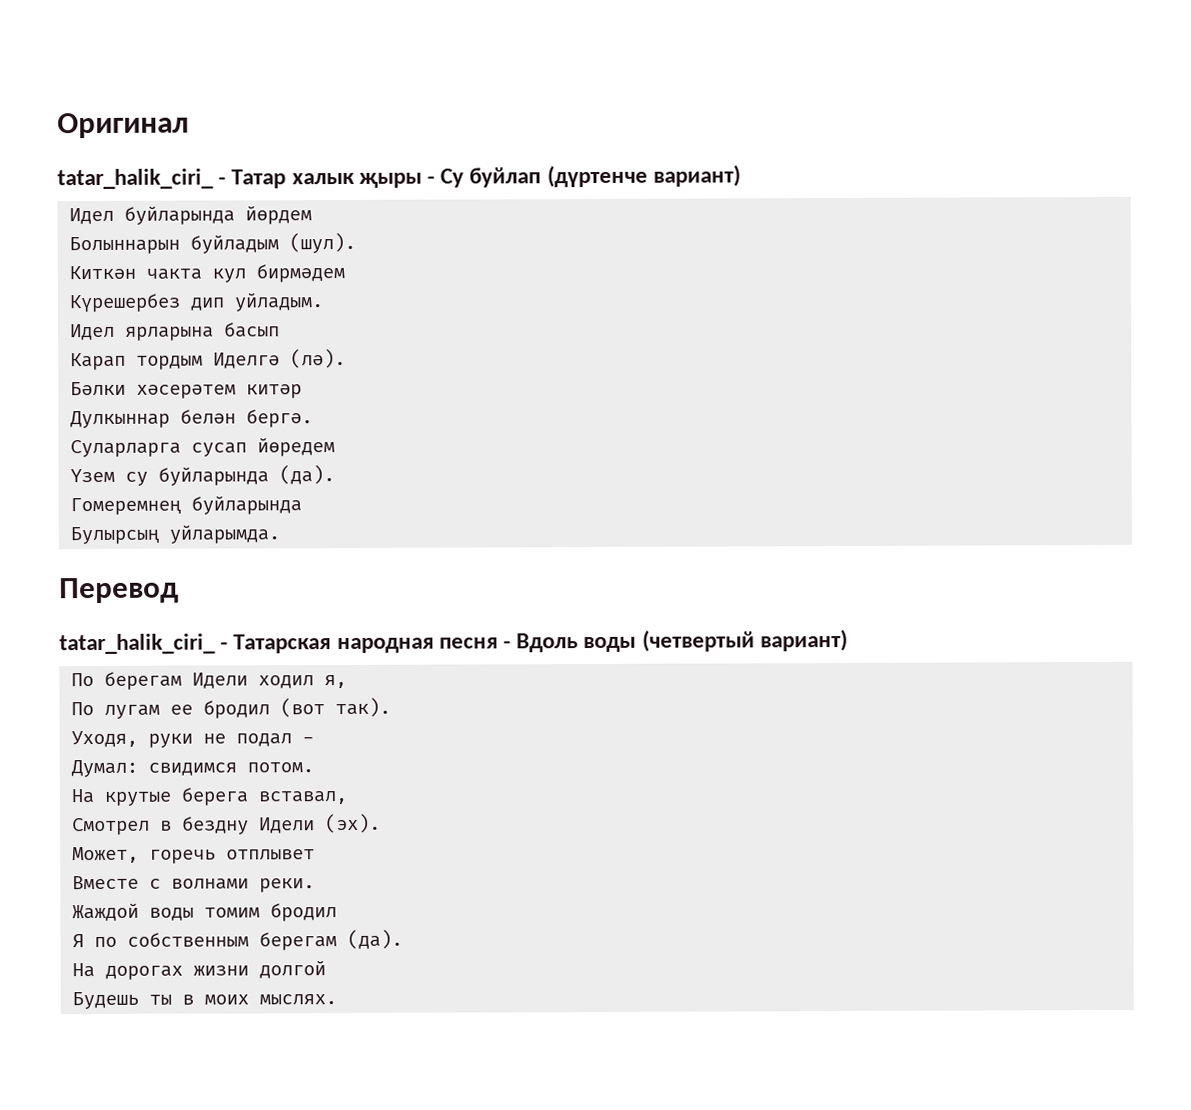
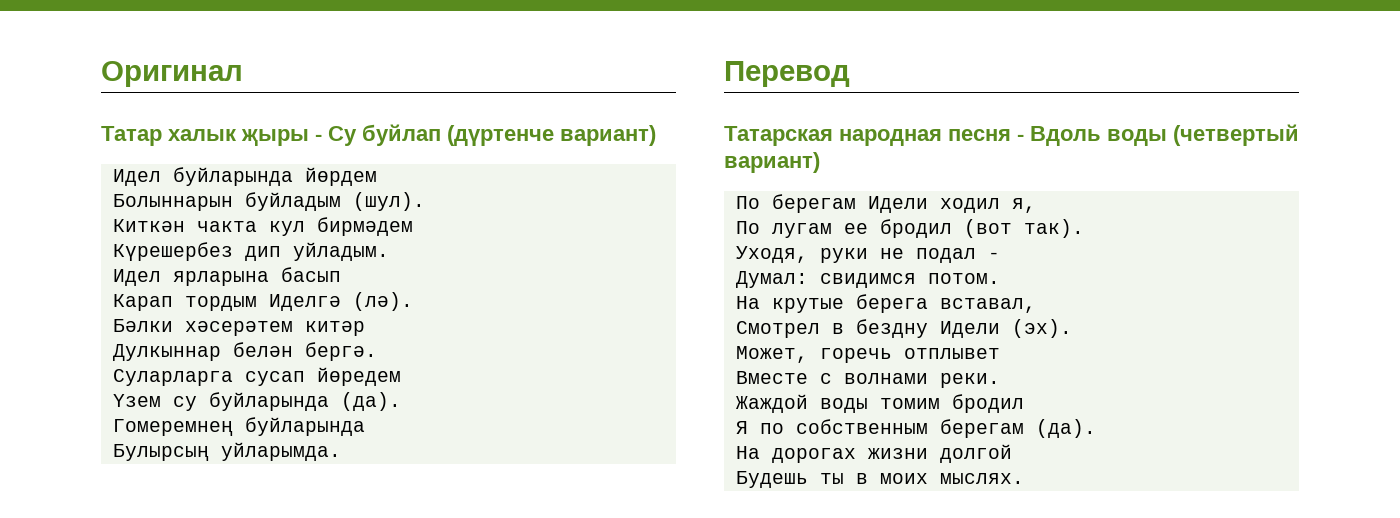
- tatar_halik_ciri_ - Татар халык җыры - Су буйлап (дүртенче вариант)
+ Татар халык җыры - Су буйлап (дүртенче вариант)
- tatar_halik_ciri_ - Татарская народная песня - Вдоль воды (четвертый вариант)
+ Татарская народная песня - Вдоль воды (четвертый вариант)

